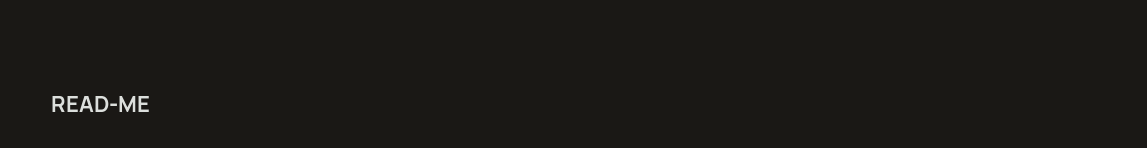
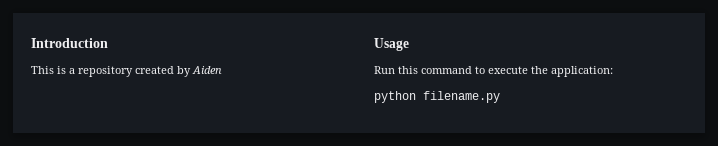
- READ-ME
+ Introduction
+ This is a repository created by Aiden
+ Usage
+ Run this command to execute the application:
+ python filename.py

